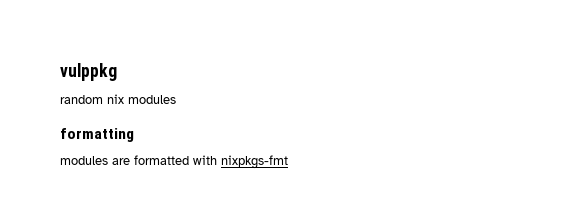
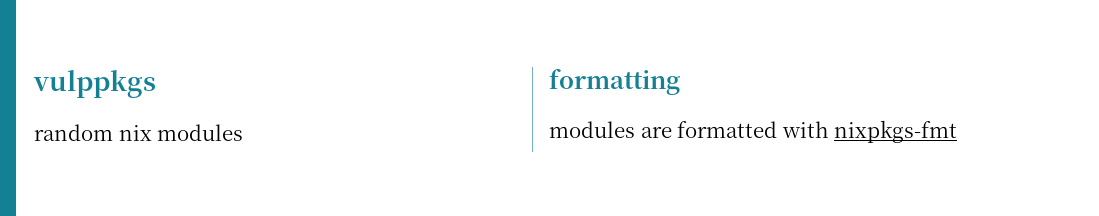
- vulppkg
+ vulppkgs

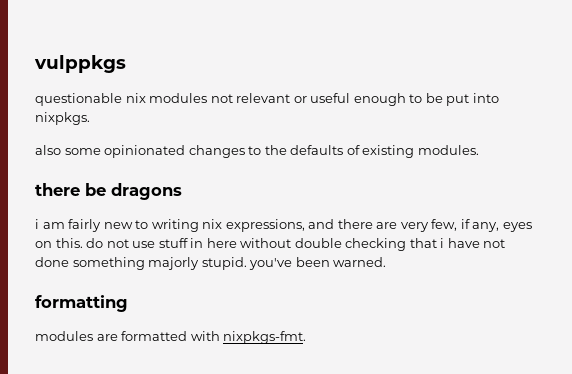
- random nix modules
+ questionable nix modules not relevant or useful enough to be put into nixpkgs.
+ also some opinionated changes to the defaults of existing modules.
+ there be dragons
+ i am fairly new to writing nix expressions, and there are very few, if any, eyes on this. do not use stuff in here without double checking that i have not done something majorly stupid. you've been warned.
- modules are formatted with nixpkgs-fmt
+ modules are formatted with nixpkgs-fmt.

